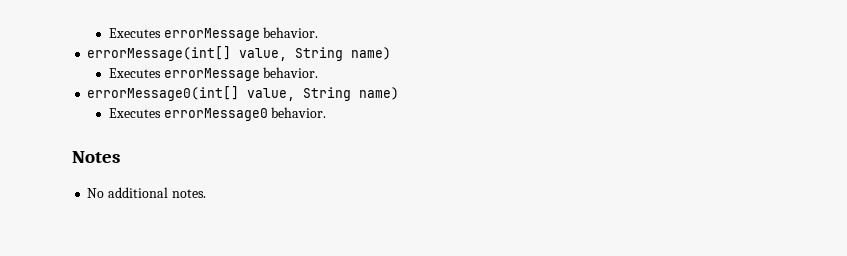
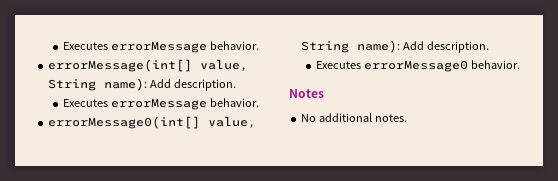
- errorMessage(int[] value, String name)
+ errorMessage(int[] value, String name): Add description.
- errorMessage0(int[] value, String name)
+ errorMessage0(int[] value, String name): Add description.

